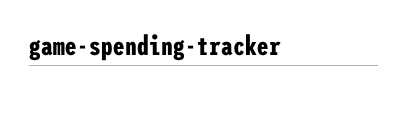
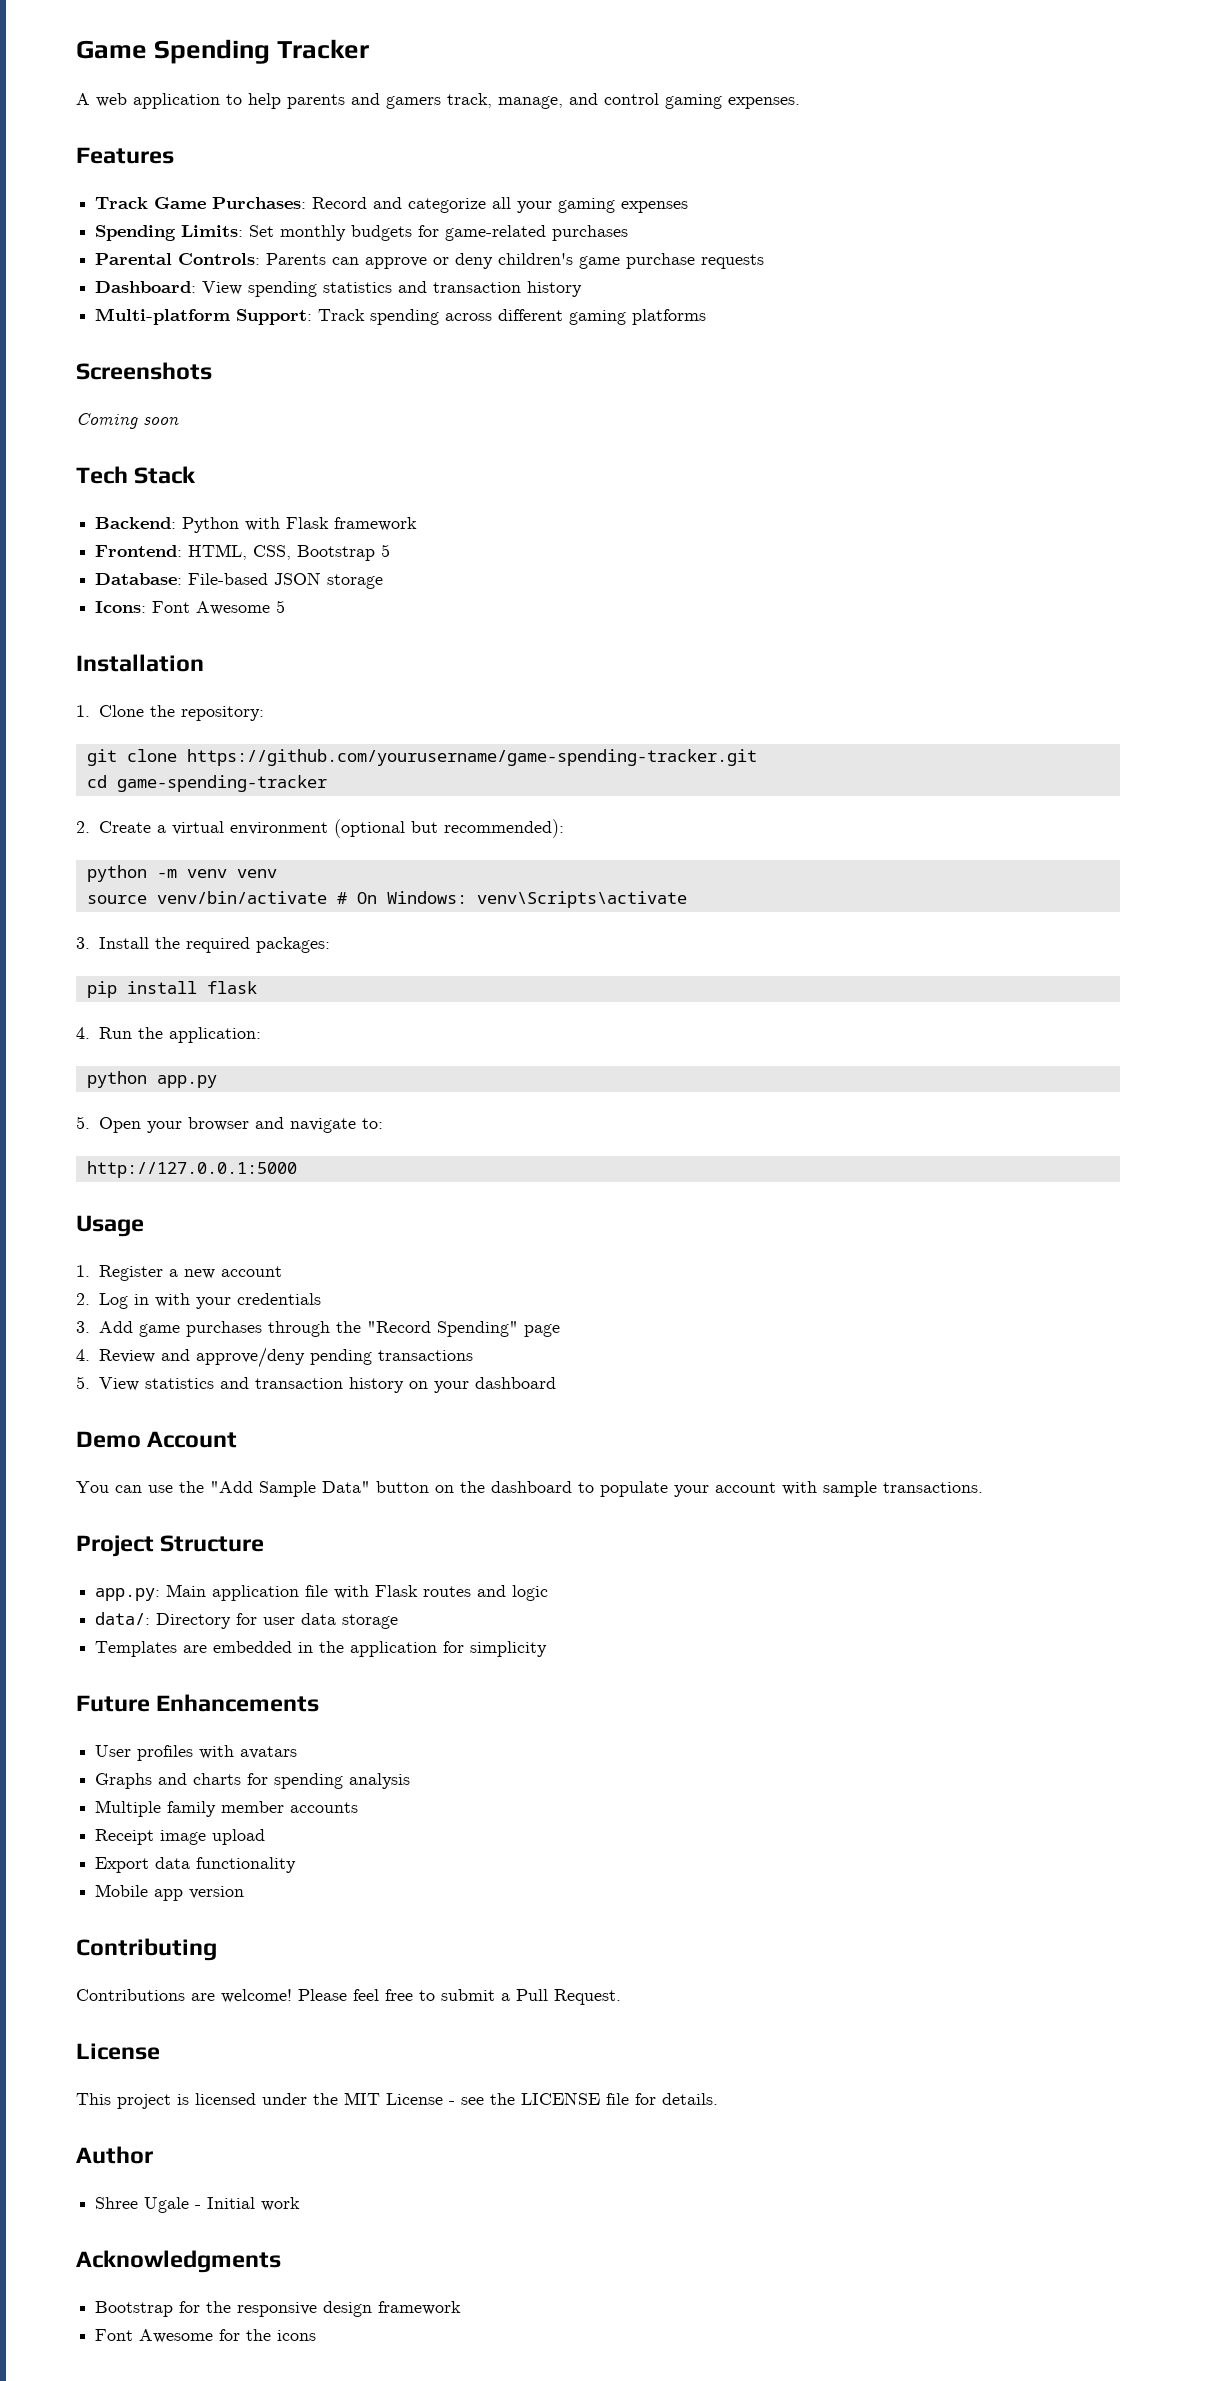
- game-spending-tracker
+ Game Spending Tracker
+ A web application to help parents and gamers track, manage, and control gaming expenses.
+ Features
+ Track Game Purchases: Record and categorize all your gaming expenses
+ Spending Limits: Set monthly budgets for game-related purchases
+ Parental Controls: Parents can approve or deny children's game purchase requests
+ Dashboard: View spending statistics and transaction history
+ Multi-platform Support: Track spending across different gaming platforms
+ Screenshots
+ Coming soon
+ Tech Stack
+ Backend: Python with Flask framework
+ Frontend: HTML, CSS, Bootstrap 5
+ Database: File-based JSON storage
+ Icons: Font Awesome 5
+ Installation
+ 1. Clone the repository:
+ git clone https://github.com/yourusername/game-spending-tracker.git
+ cd game-spending-tracker
+ 2. Create a virtual environment (optional but recommended):
+ python -m venv venv
+ source venv/bin/activate # On Windows: venv\Scripts\activate
+ 3. Install the required packages:
+ pip install flask
+ 4. Run the application:
+ python app.py
+ 5. Open your browser and navigate to:
+ http://127.0.0.1:5000
+ Usage
+ 1. Register a new account
+ 2. Log in with your credentials
+ 3. Add game purchases through the "Record Spending" page
+ 4. Review and approve/deny pending transactions
+ 5. View statistics and transaction history on your dashboard
+ Demo Account
+ You can use the "Add Sample Data" button on the dashboard to populate your account with sample transactions.
+ Project Structure
+ app.py: Main application file with Flask routes and logic
+ data/: Directory for user data storage
+ Templates are embedded in the application for simplicity
+ Future Enhancements
+ User profiles with avatars
+ Graphs and charts for spending analysis
+ Multiple family member accounts
+ Receipt image upload
+ Export data functionality
+ Mobile app version
+ Contributing
+ Contributions are welcome! Please feel free to submit a Pull Request.
+ License
+ This project is licensed under the MIT License - see the LICENSE file for details.
+ Author
+ Shree Ugale - Initial work
+ Acknowledgments
+ Bootstrap for the responsive design framework
+ Font Awesome for the icons

